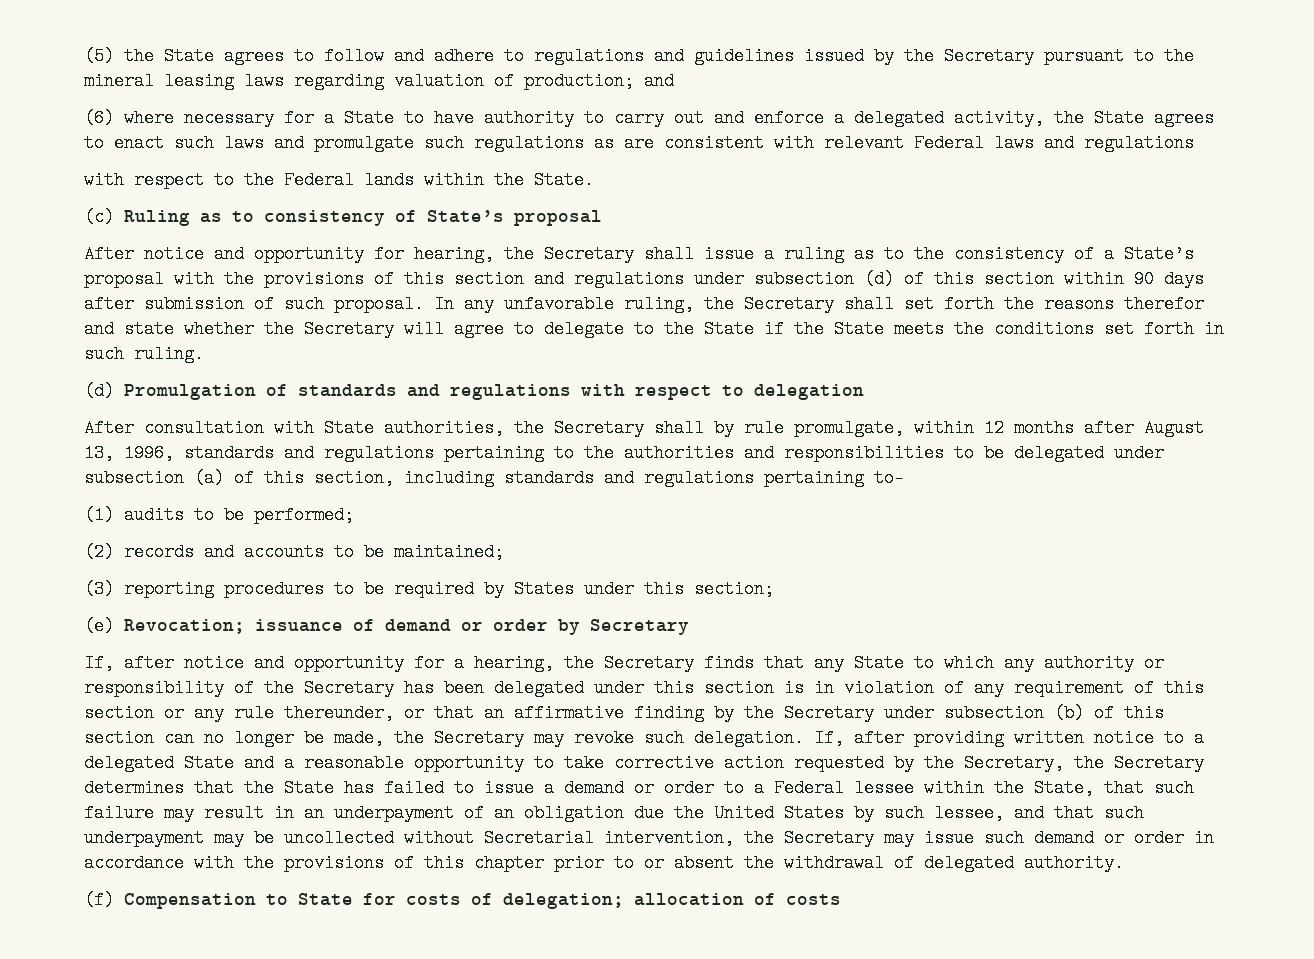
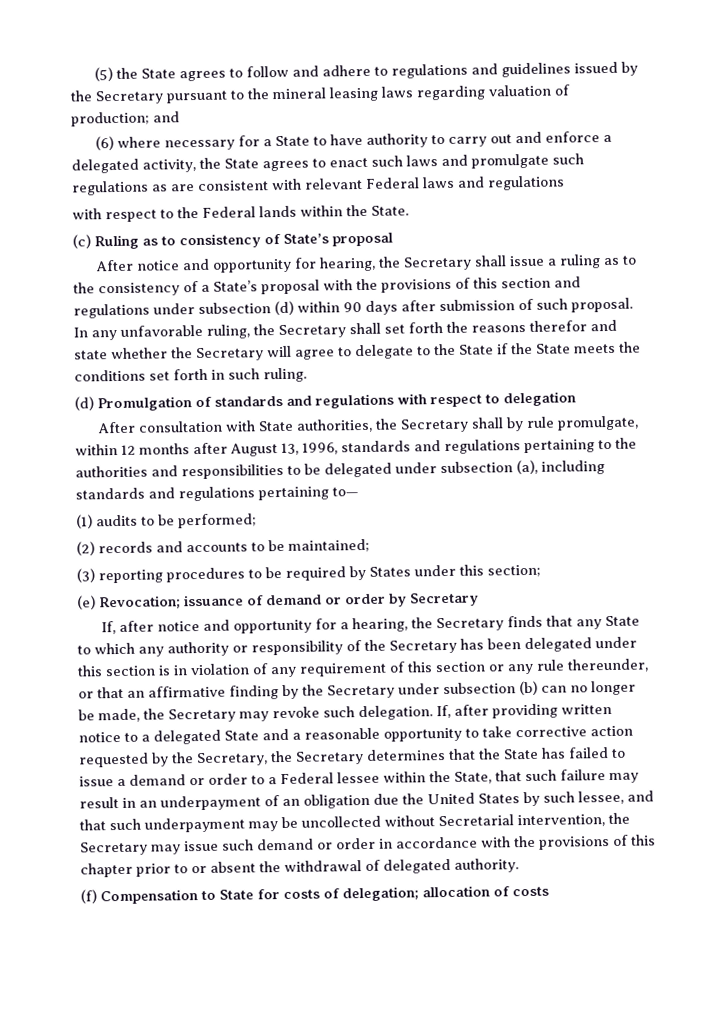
- After notice and opportunity for hearing, the Secretary shall issue a ruling as to the consistency of a State’s proposal with the provisions of this section and regulations under subsection (d) of this section within 90 days after submission of such proposal.
+ After notice and opportunity for hearing, the Secretary shall issue a ruling as to the consistency of a State’s proposal with the provisions of this section and regulations under subsection (d) within 90 days after submission of such proposal.
- After consultation with State authorities, the Secretary shall by rule promulgate, within 12 months after August 13, 1996, standards and regulations pertaining to the authorities and responsibilities to be delegated under subsection (a) of this section, including standards and regulations pertaining to—
+ After consultation with State authorities, the Secretary shall by rule promulgate, within 12 months after August 13, 1996, standards and regulations pertaining to the authorities and responsibilities to be delegated under subsection (a), including standards and regulations pertaining to—
- If, after notice and opportunity for a hearing, the Secretary finds that any State to which any authority or responsibility of the Secretary has been delegated under this section is in violation of any requirement of this section or any rule thereunder, or that an affirmative finding by the Secretary under subsection (b) of this section can no longer be made, the Secretary may revoke such delegation.
+ If, after notice and opportunity for a hearing, the Secretary finds that any State to which any authority or responsibility of the Secretary has been delegated under this section is in violation of any requirement of this section or any rule thereunder, or that an affirmative finding by the Secretary under subsection (b) can no longer be made, the Secretary may revoke such delegation.

